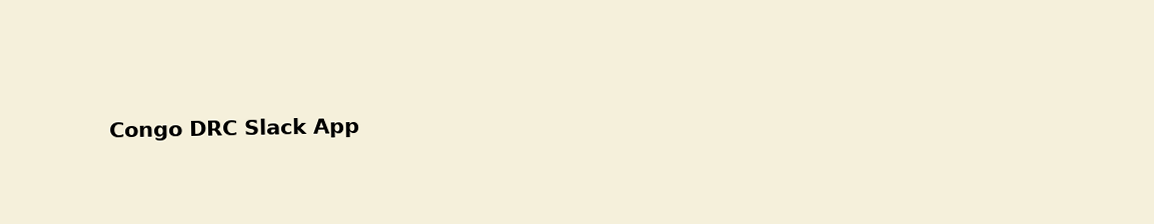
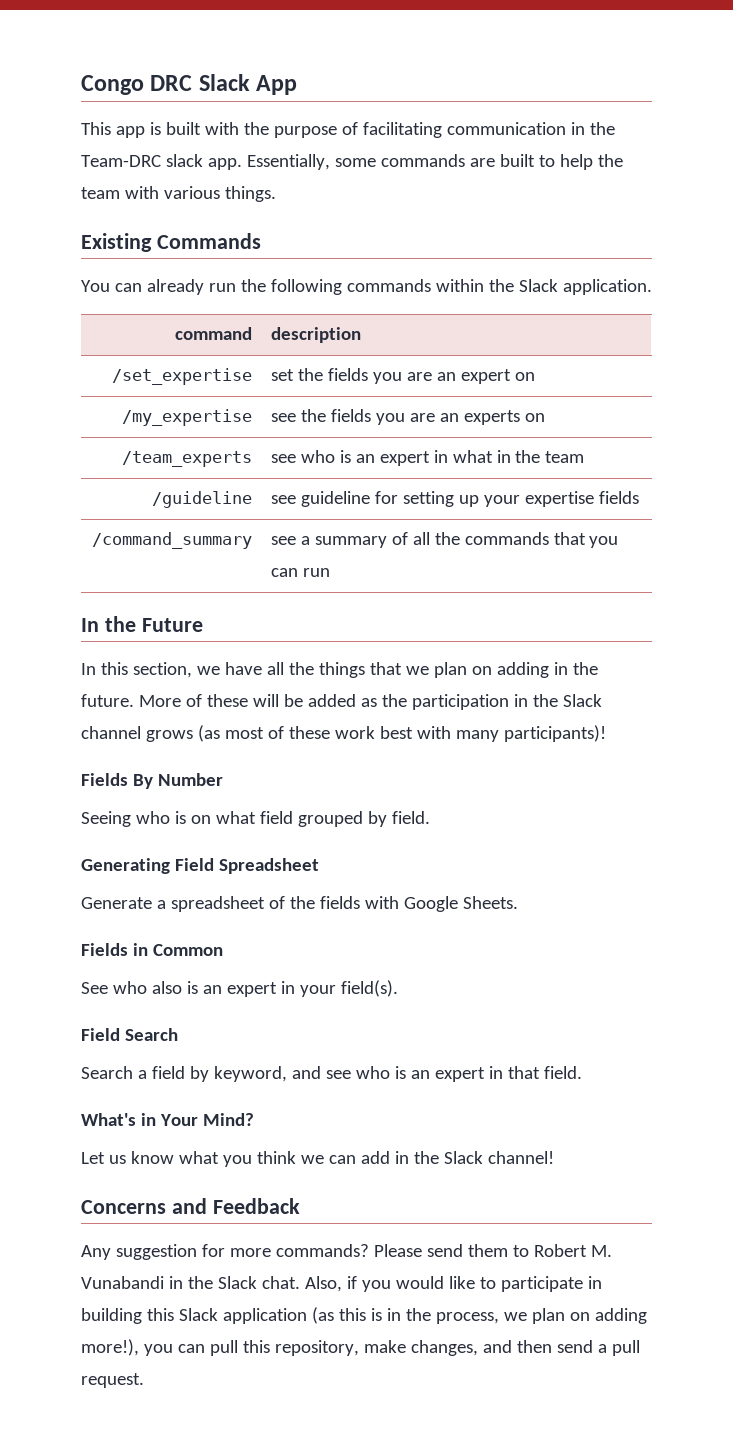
+ This app is built with the purpose of facilitating communication in the Team-DRC slack app. Essentially, some commands are built to help the team with various things.
+ Existing Commands
+ You can already run the following commands within the Slack application.
+ command | description
+ /set_expertise | set the fields you are an expert on
+ /my_expertise | see the fields you are an experts on
+ /team_experts | see who is an expert in what in the team
+ /guideline | see guideline for setting up your expertise fields
+ /command_summary | see a summary of all the commands that you can run
+ In the Future
+ In this section, we have all the things that we plan on adding in the future. More of these will be added as the participation in the Slack channel grows (as most of these work best with many participants)!
+ Fields By Number
+ Seeing who is on what field grouped by field.
+ Generating Field Spreadsheet
+ Generate a spreadsheet of the fields with Google Sheets.
+ Fields in Common
+ See who also is an expert in your field(s).
+ Field Search
+ Search a field by keyword, and see who is an expert in that field.
+ What's in Your Mind?
+ Let us know what you think we can add in the Slack channel!
+ Concerns and Feedback
+ Any suggestion for more commands? Please send them to Robert M. Vunabandi in the Slack chat. Also, if you would like to participate in building this Slack application (as this is in the process, we plan on adding more!), you can pull this repository, make changes, and then send a pull request.

